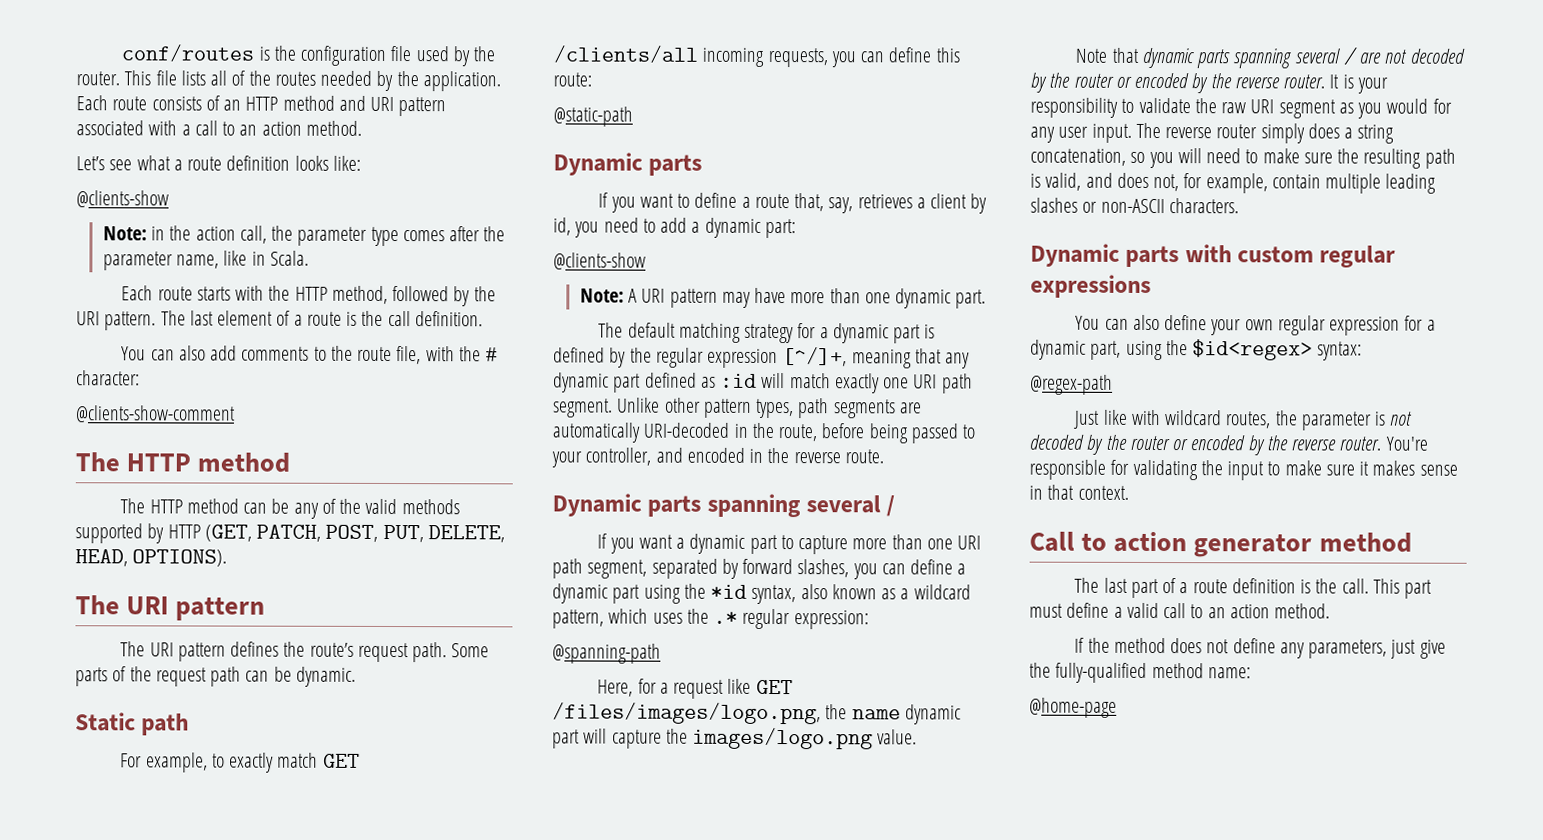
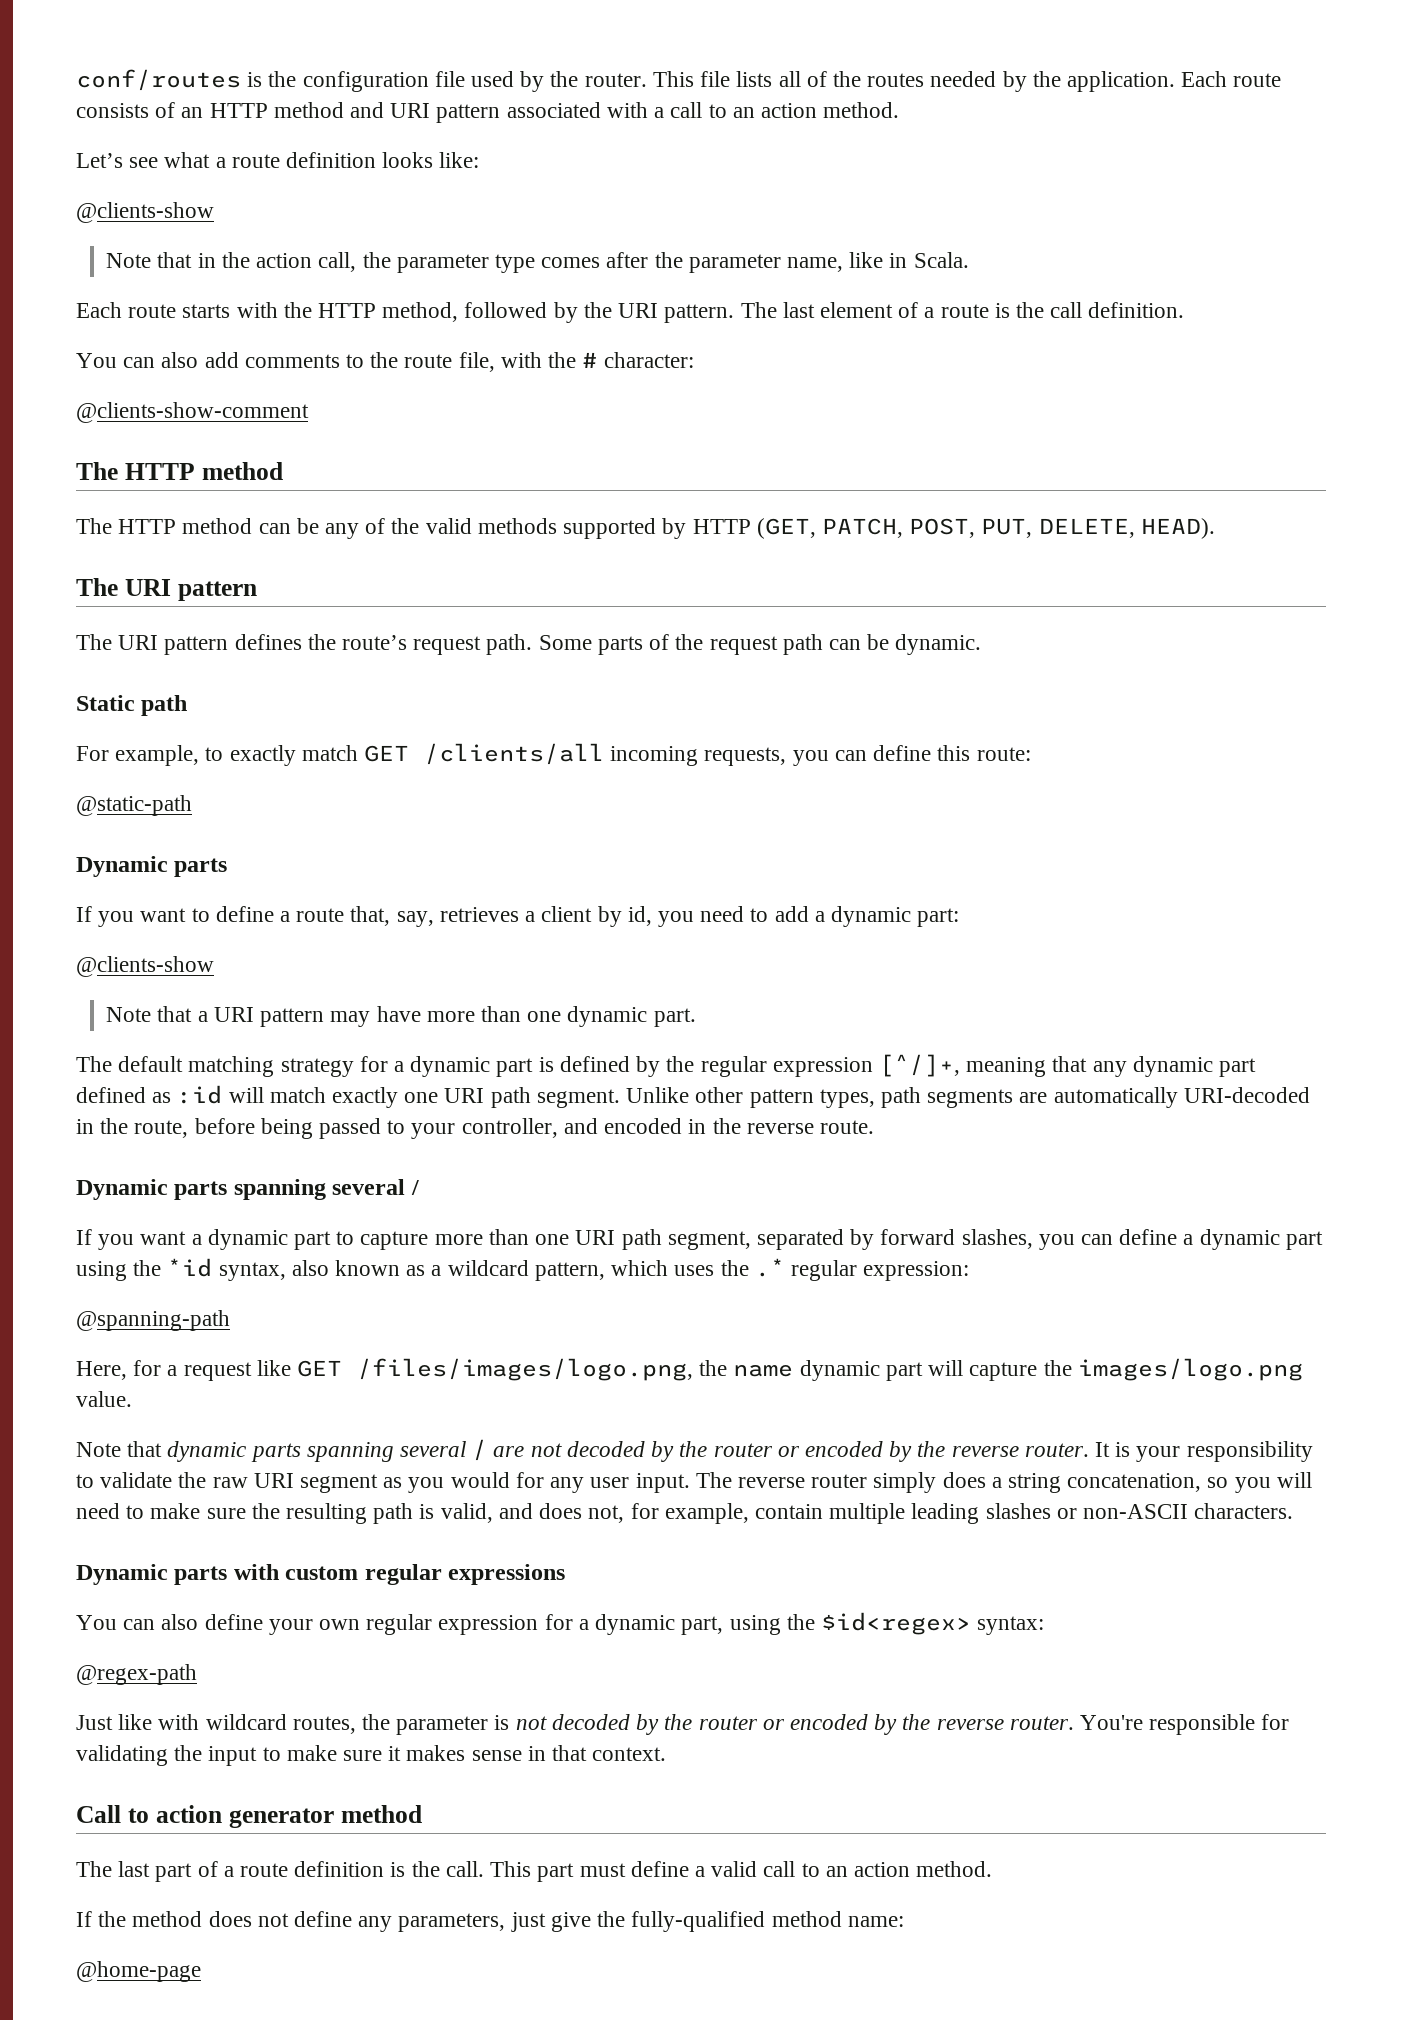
- Note: in the action call, the parameter type comes after the parameter name, like in Scala.
+ Note that in the action call, the parameter type comes after the parameter name, like in Scala.
- The HTTP method can be any of the valid methods supported by HTTP (GET, PATCH, POST, PUT, DELETE, HEAD, OPTIONS).
+ The HTTP method can be any of the valid methods supported by HTTP (GET, PATCH, POST, PUT, DELETE, HEAD).
- Note: A URI pattern may have more than one dynamic part.
+ Note that a URI pattern may have more than one dynamic part.

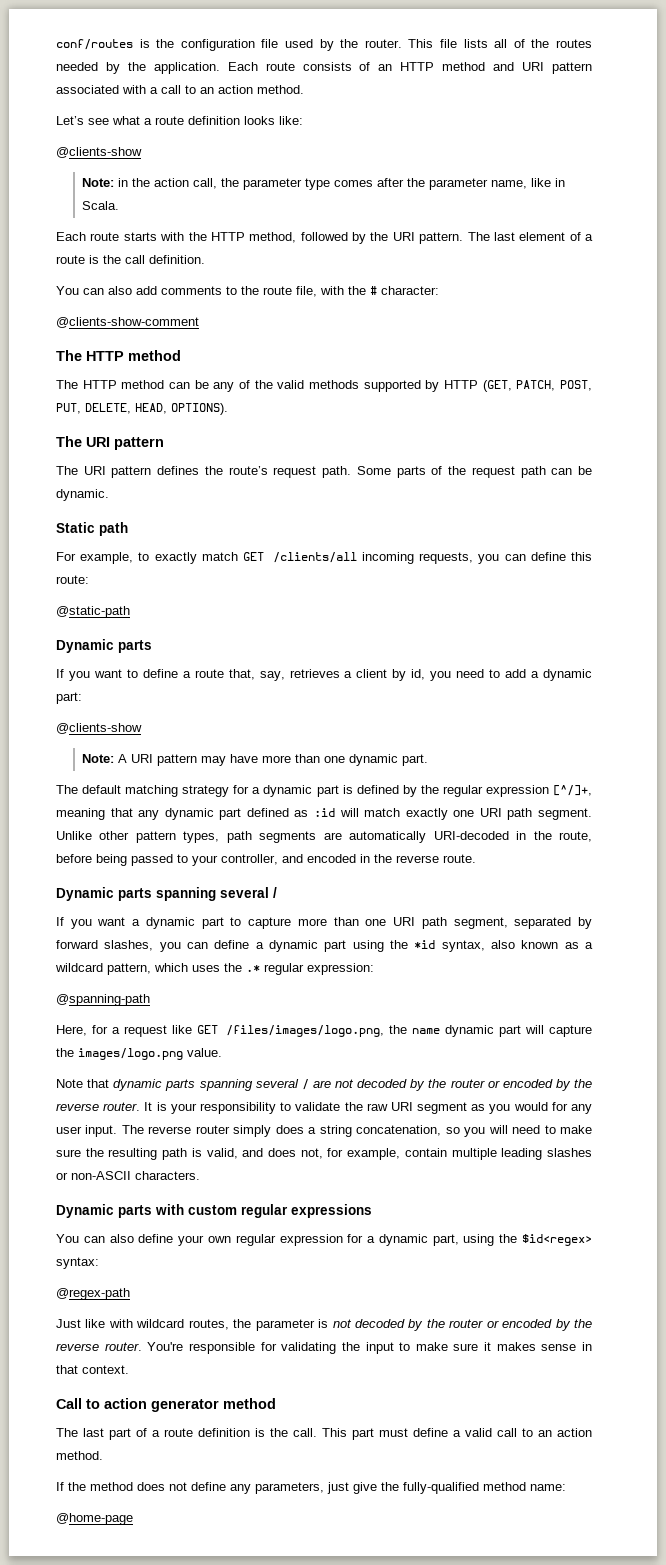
- Note that in the action call, the parameter type comes after the parameter name, like in Scala.
+ Note: in the action call, the parameter type comes after the parameter name, like in Scala.
- The HTTP method can be any of the valid methods supported by HTTP (GET, PATCH, POST, PUT, DELETE, HEAD).
+ The HTTP method can be any of the valid methods supported by HTTP (GET, PATCH, POST, PUT, DELETE, HEAD, OPTIONS).
- Note that a URI pattern may have more than one dynamic part.
+ Note: A URI pattern may have more than one dynamic part.

